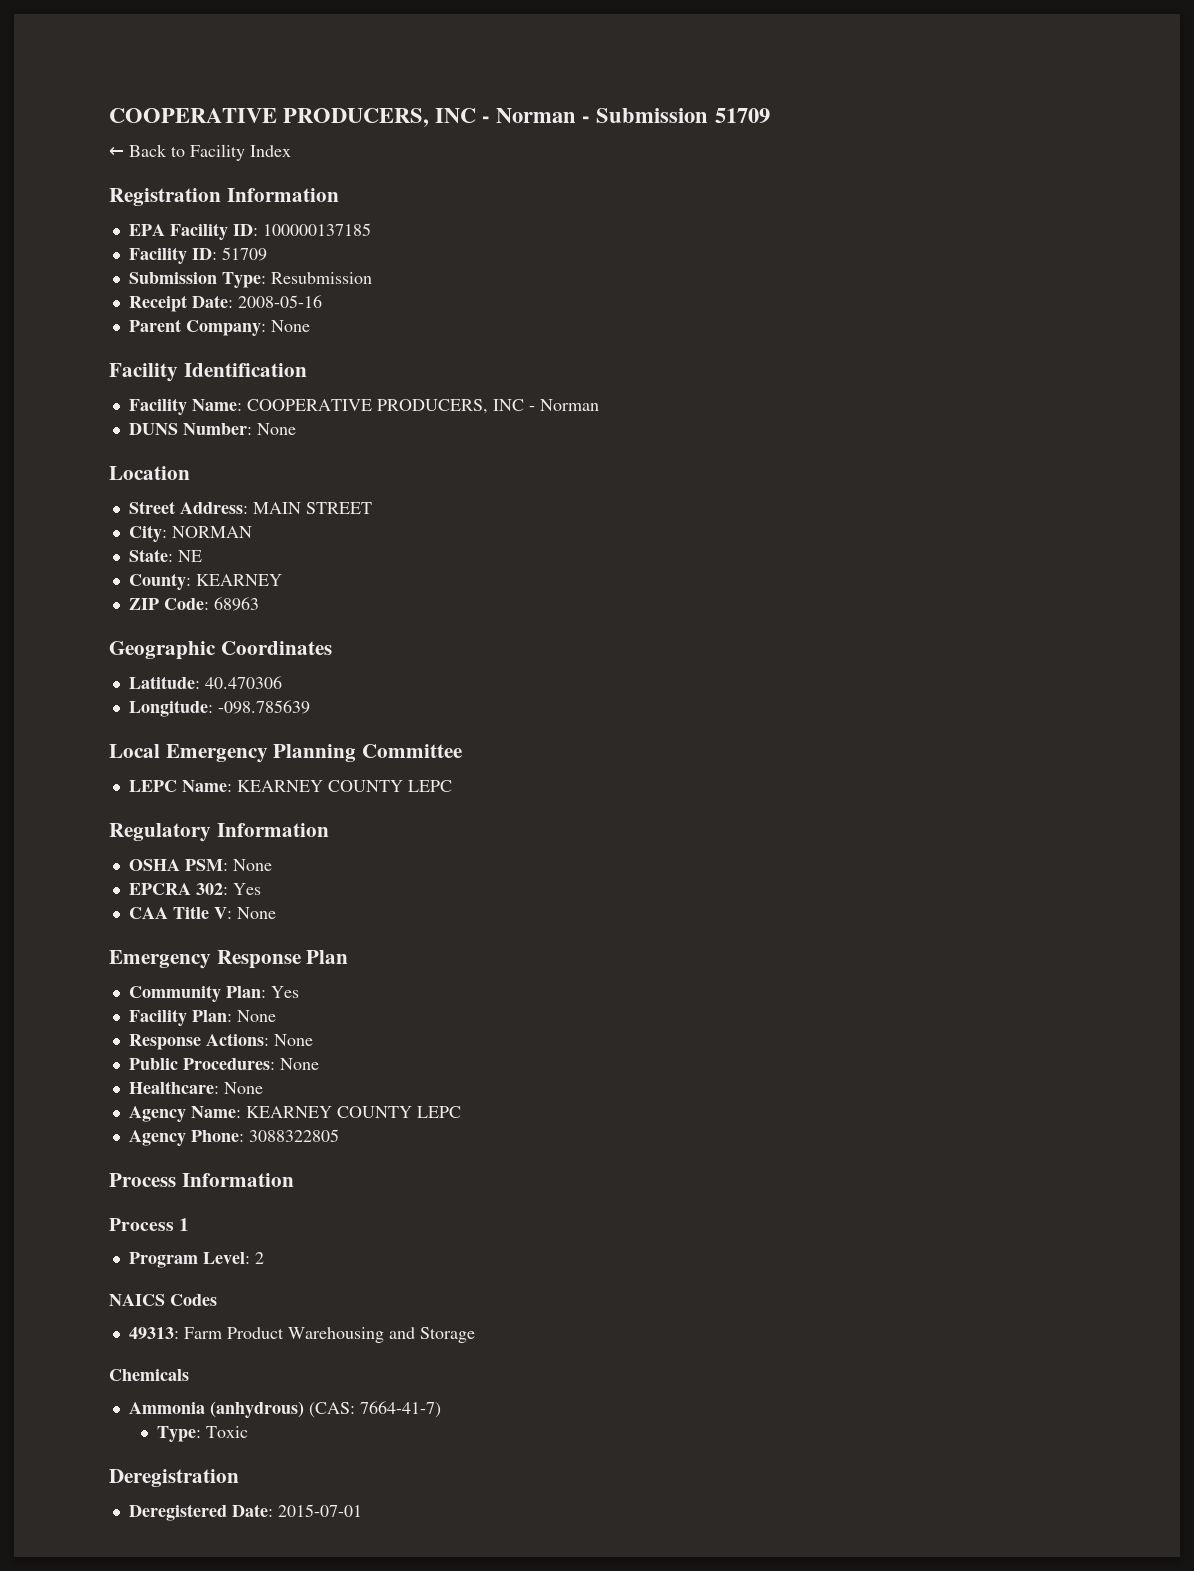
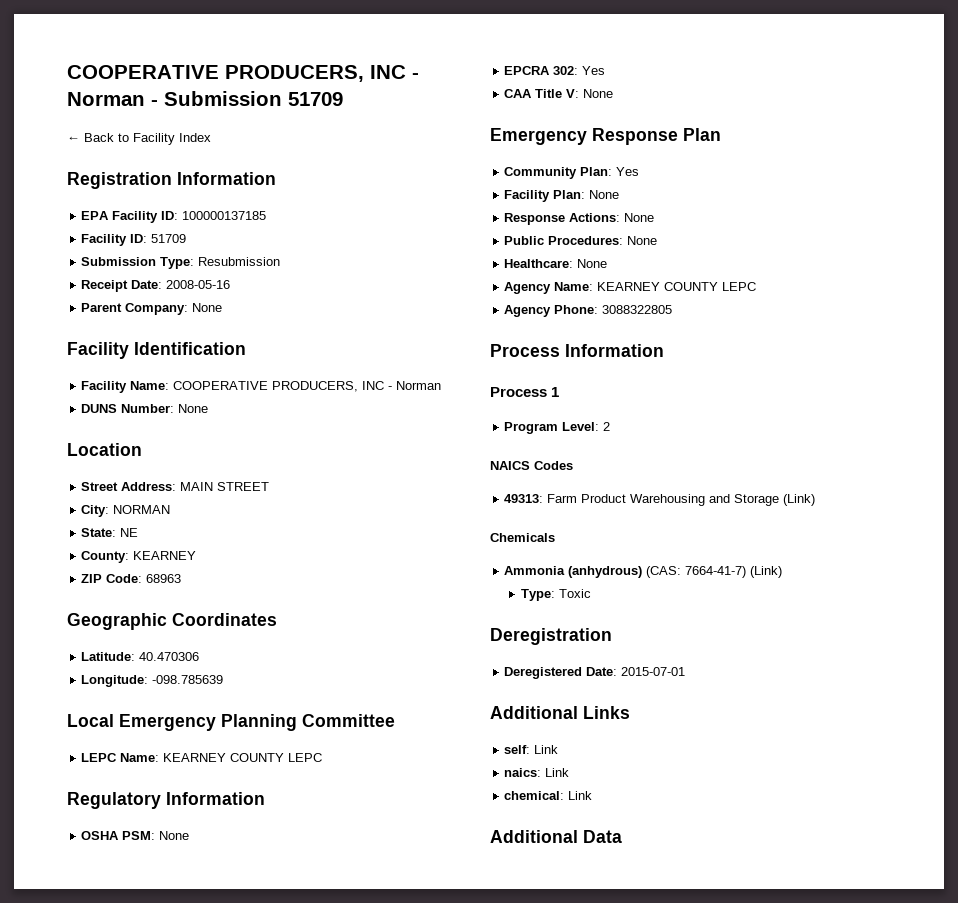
- 49313: Farm Product Warehousing and Storage
+ 49313: Farm Product Warehousing and Storage (Link)
- Ammonia (anhydrous) (CAS: 7664-41-7)
+ Ammonia (anhydrous) (CAS: 7664-41-7) (Link)
+ Additional Links
+ self: Link
+ naics: Link
+ chemical: Link
+ Additional Data

